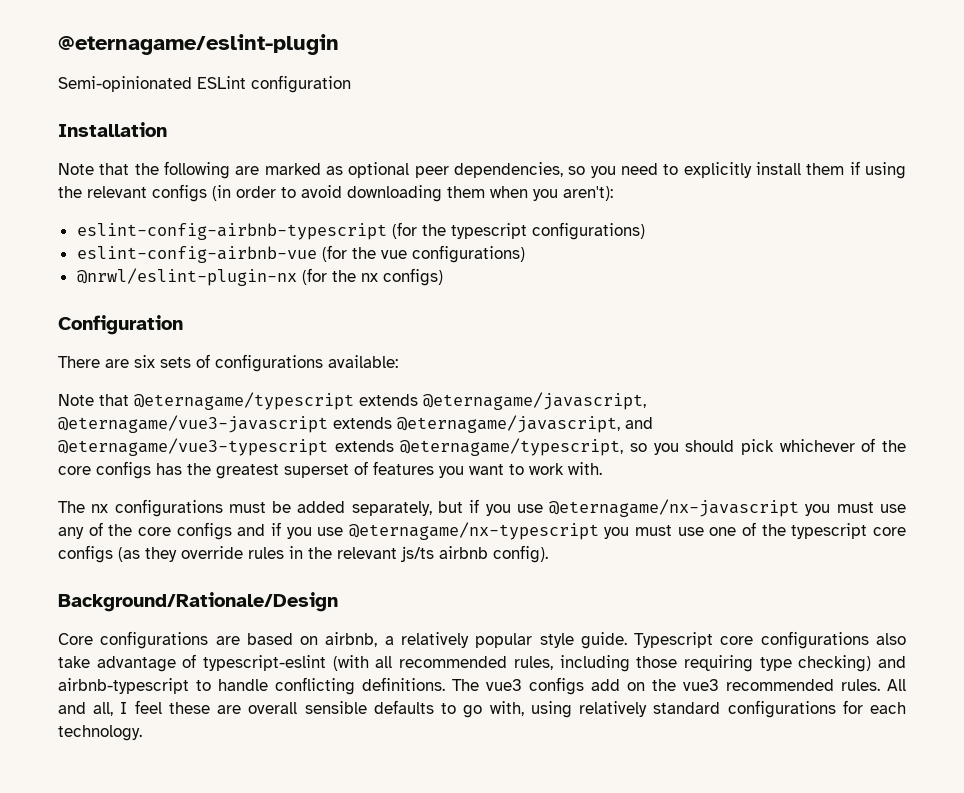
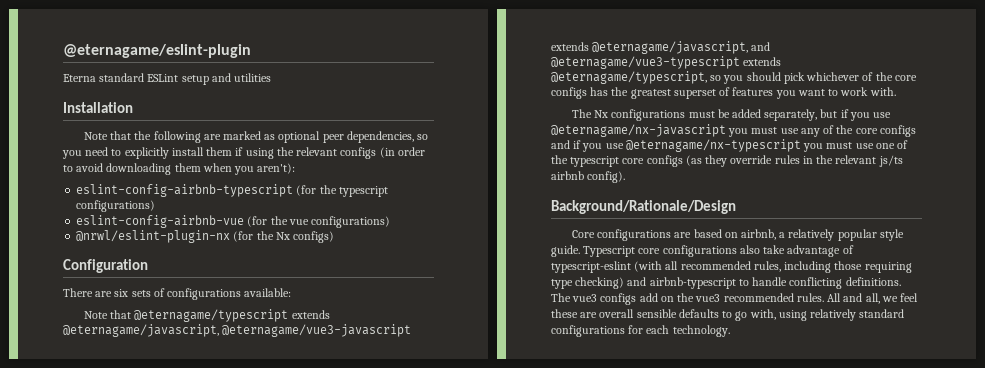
- Semi-opinionated ESLint configuration
+ Eterna standard ESLint setup and utilities
- @nrwl/eslint-plugin-nx (for the nx configs)
+ @nrwl/eslint-plugin-nx (for the Nx configs)
- The nx configurations must be added separately, but if you use @eternagame/nx-javascript you must use any of the core configs and if you use @eternagame/nx-typescript you must use one of the typescript core configs (as they override rules in the relevant js/ts airbnb config).
+ The Nx configurations must be added separately, but if you use @eternagame/nx-javascript you must use any of the core configs and if you use @eternagame/nx-typescript you must use one of the typescript core configs (as they override rules in the relevant js/ts airbnb config).
- All and all, I feel these are overall sensible defaults to go with, using relatively standard configurations for each technology.
+ All and all, we feel these are overall sensible defaults to go with, using relatively standard configurations for each technology.

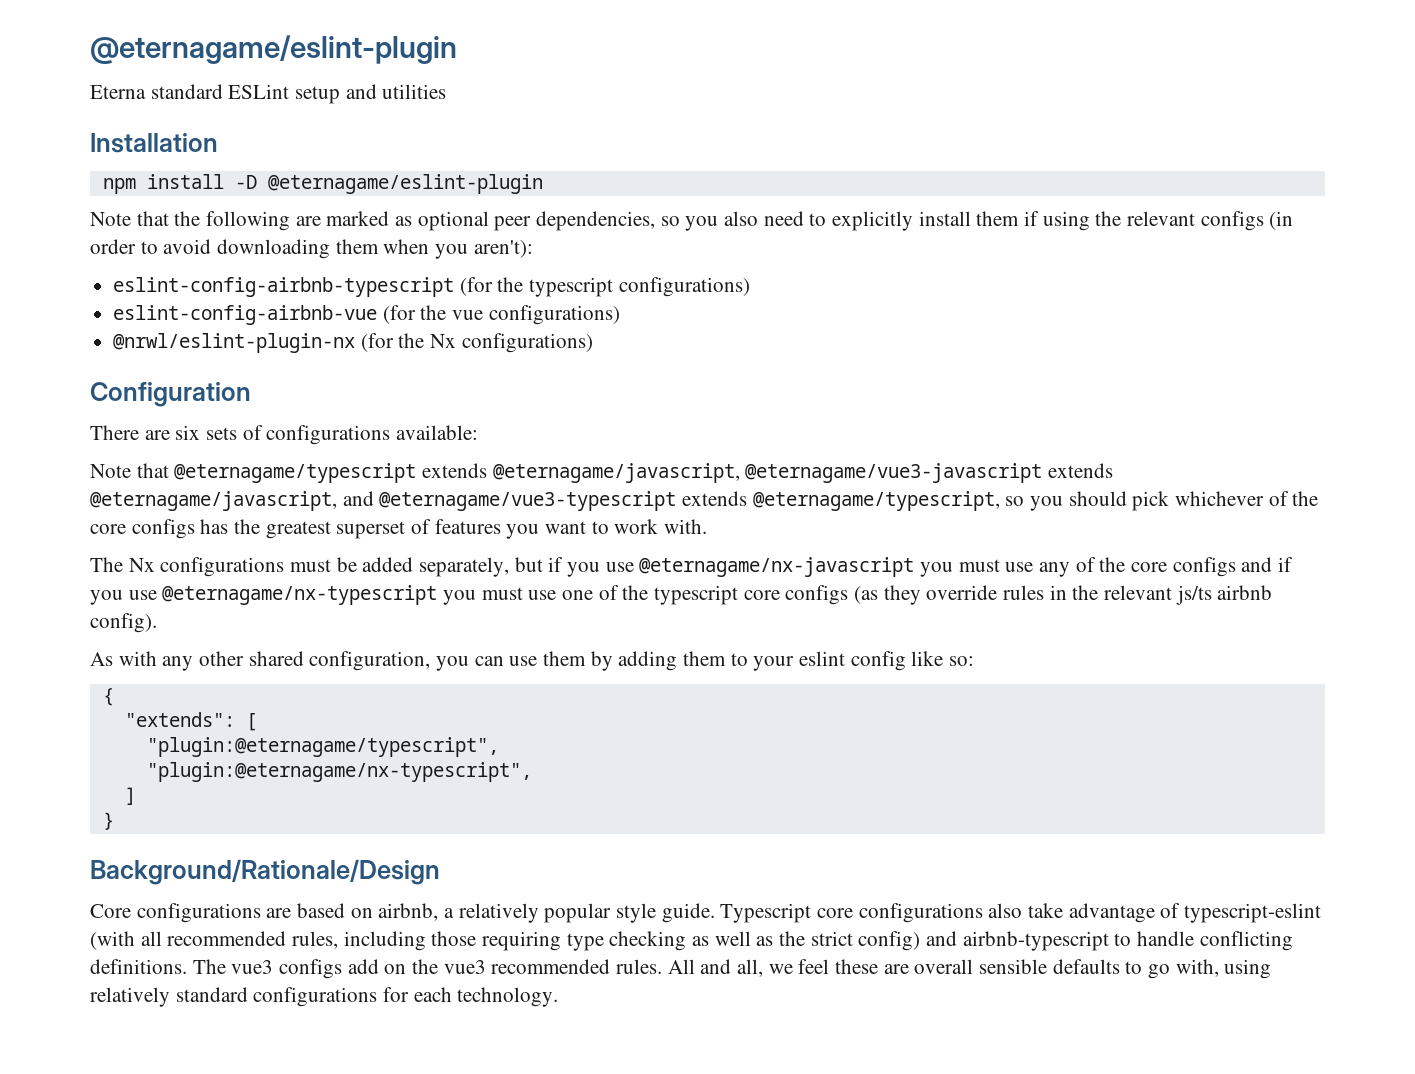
+ npm install -D @eternagame/eslint-plugin
- Note that the following are marked as optional peer dependencies, so you need to explicitly install them if using the relevant configs (in order to avoid downloading them when you aren't):
+ Note that the following are marked as optional peer dependencies, so you also need to explicitly install them if using the relevant configs (in order to avoid downloading them when you aren't):
- @nrwl/eslint-plugin-nx (for the Nx configs)
+ @nrwl/eslint-plugin-nx (for the Nx configurations)
+ As with any other shared configuration, you can use them by adding them to your eslint config like so:
+ {
+ "extends": [
+ "plugin:@eternagame/typescript",
+ "plugin:@eternagame/nx-typescript",
+ ]
+ }
- Typescript core configurations also take advantage of typescript-eslint (with all recommended rules, including those requiring type checking) and airbnb-typescript to handle conflicting definitions.
+ Typescript core configurations also take advantage of typescript-eslint (with all recommended rules, including those requiring type checking as well as the strict config) and airbnb-typescript to handle conflicting definitions.

